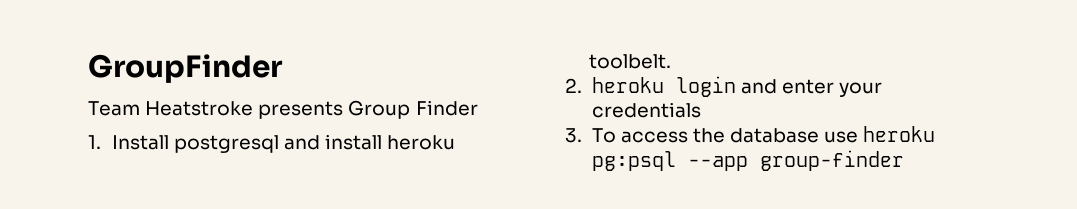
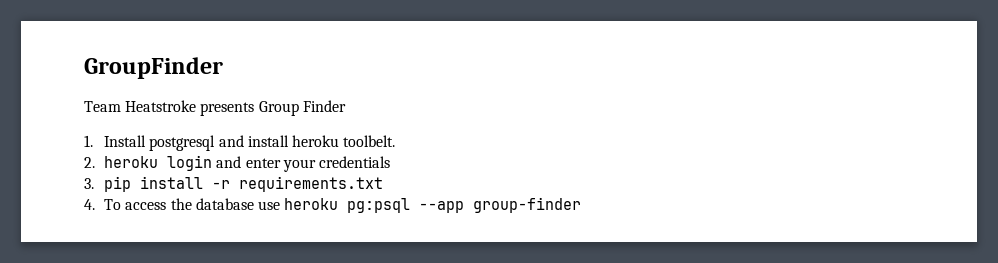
- 3. To access the database use heroku pg:psql --app group-finder
+ 3. pip install -r requirements.txt
+ 4. To access the database use heroku pg:psql --app group-finder

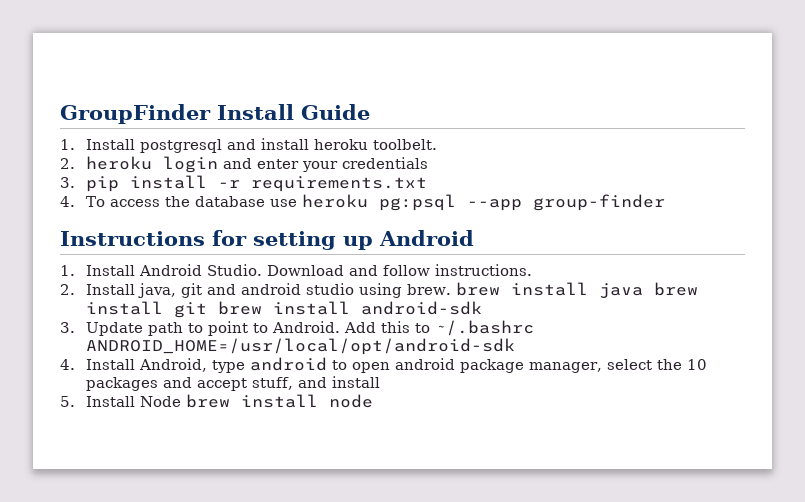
- GroupFinder
- Team Heatstroke presents Group Finder
+ GroupFinder Install Guide
+ Instructions for setting up Android
+ 1. Install Android Studio. Download and follow instructions.
+ 2. Install java, git and android studio using brew. brew install java brew install git brew install android-sdk
+ 3. Update path to point to Android. Add this to ~/.bashrc ANDROID_HOME=/usr/local/opt/android-sdk
+ 4. Install Android, type android to open android package manager, select the 10 packages and accept stuff, and install
+ 5. Install Node brew install node

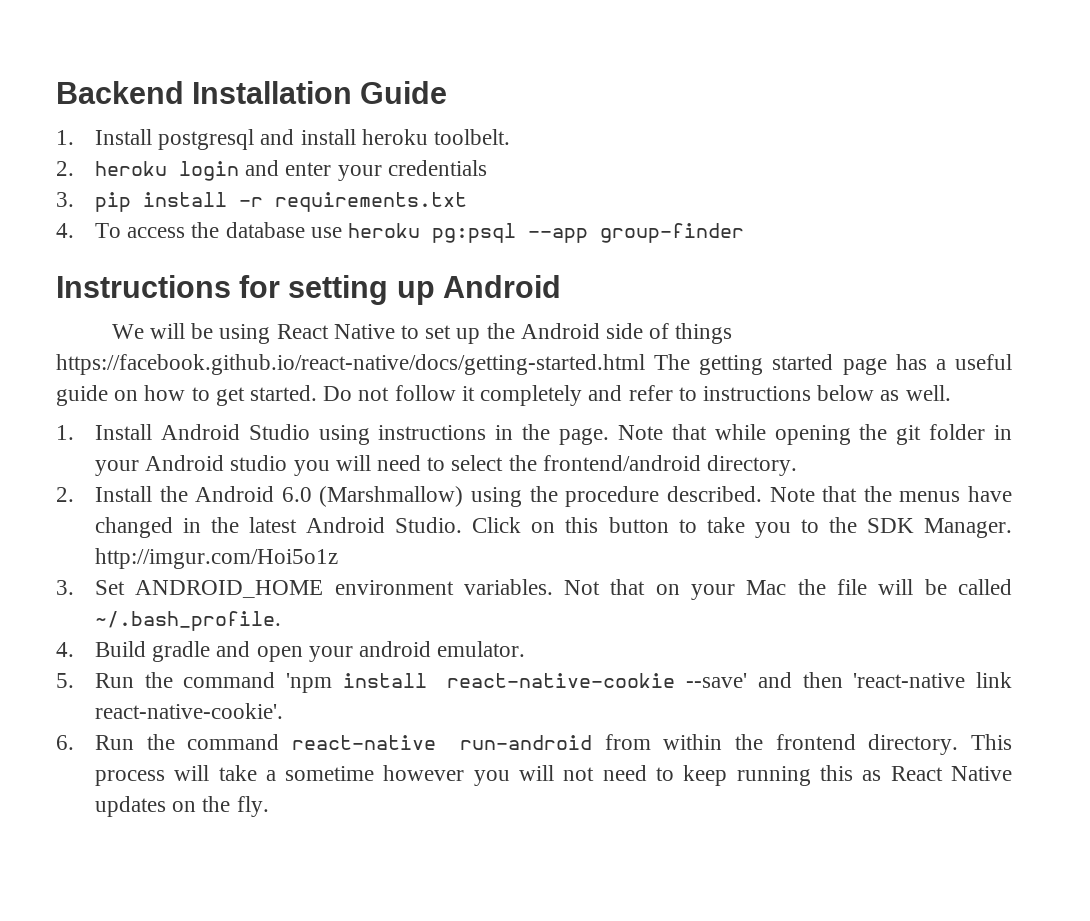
- GroupFinder Install Guide
+ Backend Installation Guide
- 1. Install Android Studio. Download and follow instructions.
- 2. Install java, git and android studio using brew. brew install java brew install git brew install android-sdk
- 3. Update path to point to Android. Add this to ~/.bashrc ANDROID_HOME=/usr/local/opt/android-sdk
- 4. Install Android, type android to open android package manager, select the 10 packages and accept stuff, and install
- 5. Install Node brew install node
+ We will be using React Native to set up the Android side of things https://facebook.github.io/react-native/docs/getting-started.html The getting started page has a useful guide on how to get started. Do not follow it completely and refer to instructions below as well.
+ 1. Install Android Studio using instructions in the page. Note that while opening the git folder in your Android studio you will need to select the frontend/android directory.
+ 2. Install the Android 6.0 (Marshmallow) using the procedure described. Note that the menus have changed in the latest Android Studio. Click on this button to take you to the SDK Manager. http://imgur.com/Hoi5o1z
+ 3. Set ANDROID_HOME environment variables. Not that on your Mac the file will be called ~/.bash_profile.
+ 4. Build gradle and open your android emulator.
+ 5. Run the command 'npm install react-native-cookie --save' and then 'react-native link react-native-cookie'.
+ 6. Run the command react-native run-android from within the frontend directory. This process will take a sometime however you will not need to keep running this as React Native updates on the fly.

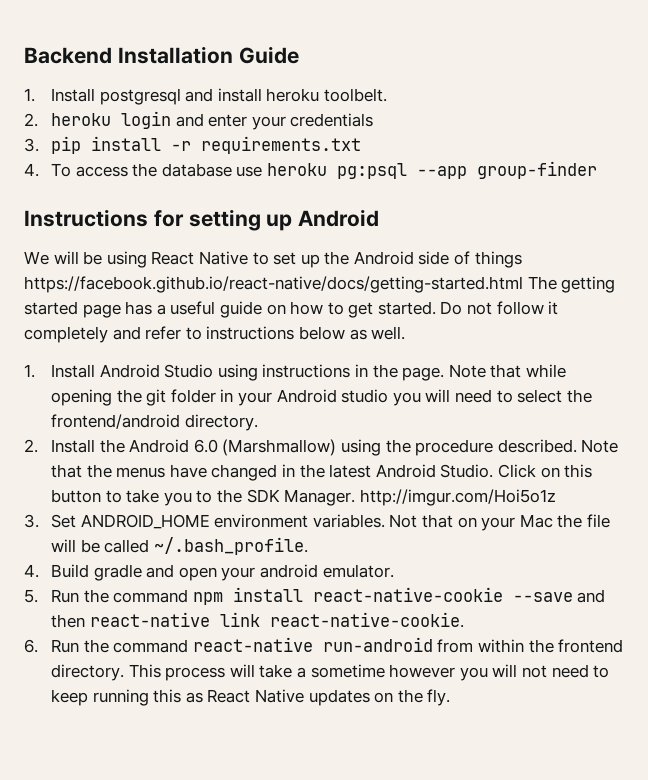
- 5. Run the command 'npm install react-native-cookie --save' and then 'react-native link react-native-cookie'.
+ 5. Run the command npm install react-native-cookie --save and then react-native link react-native-cookie.

